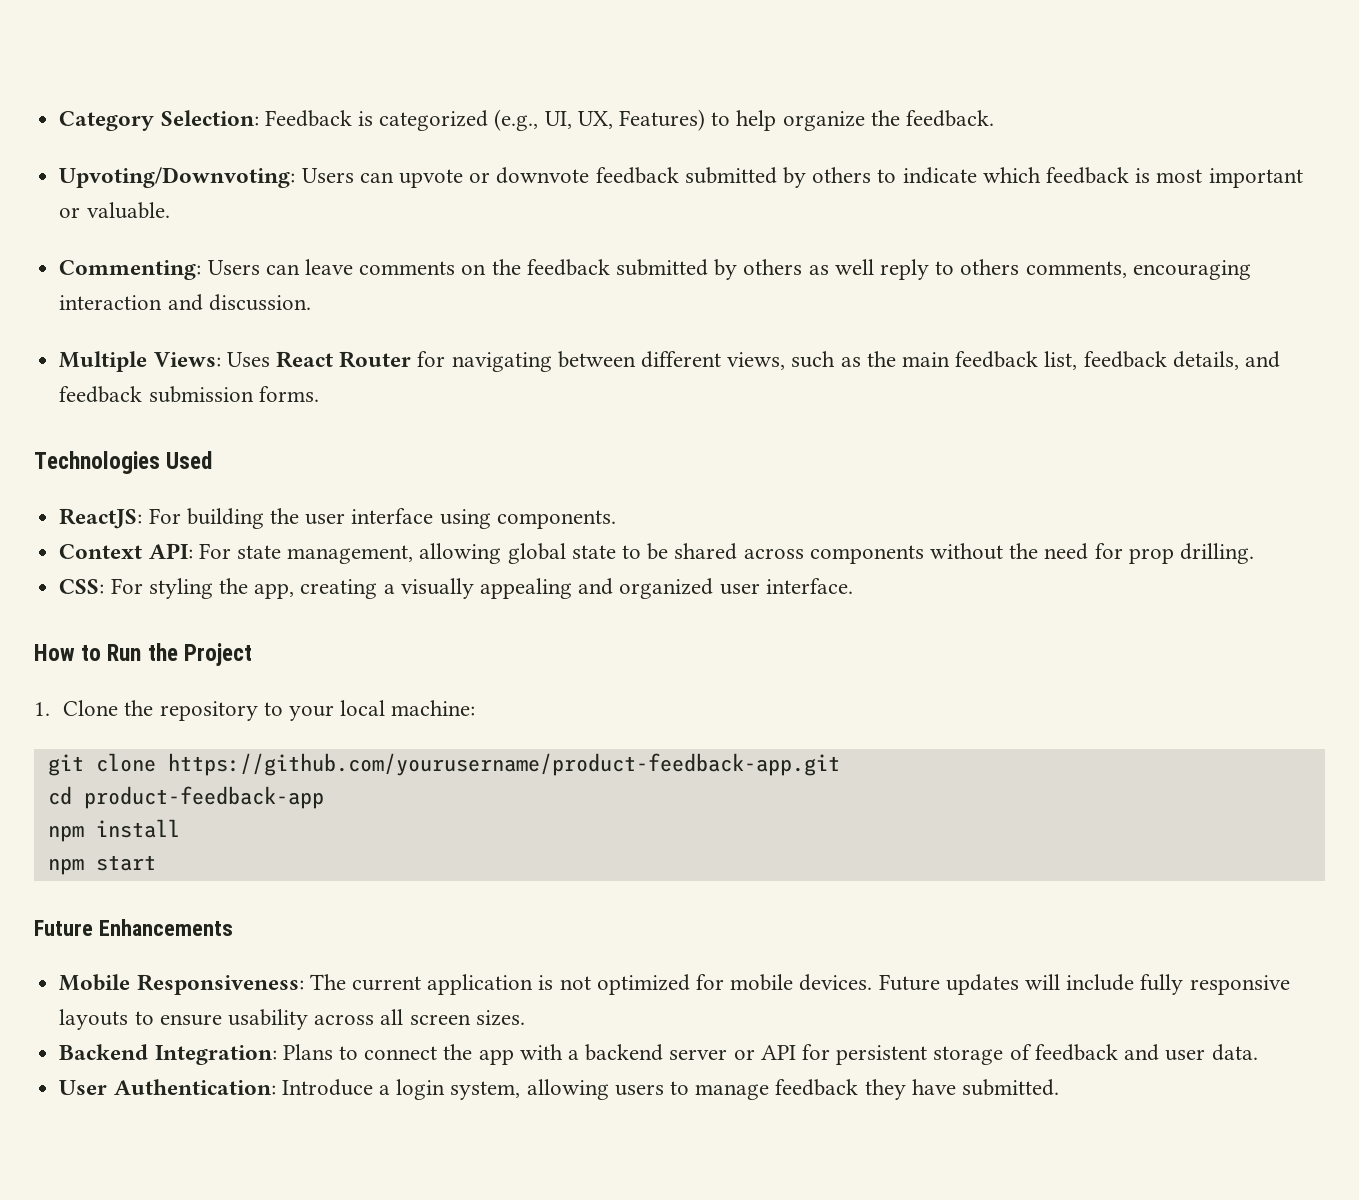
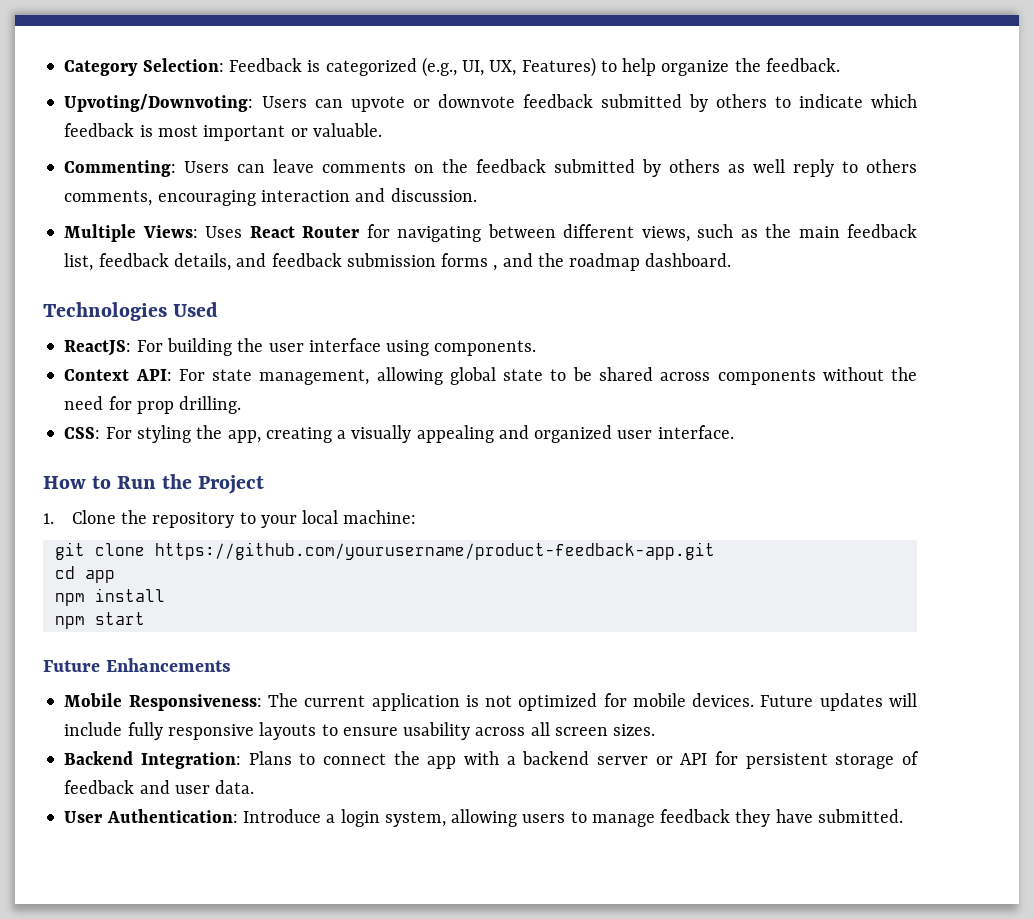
- Multiple Views: Uses React Router for navigating between different views, such as the main feedback list, feedback details, and feedback submission forms.
+ Multiple Views: Uses React Router for navigating between different views, such as the main feedback list, feedback details, and feedback submission forms , and the roadmap dashboard.
- cd product-feedback-app
+ cd app

